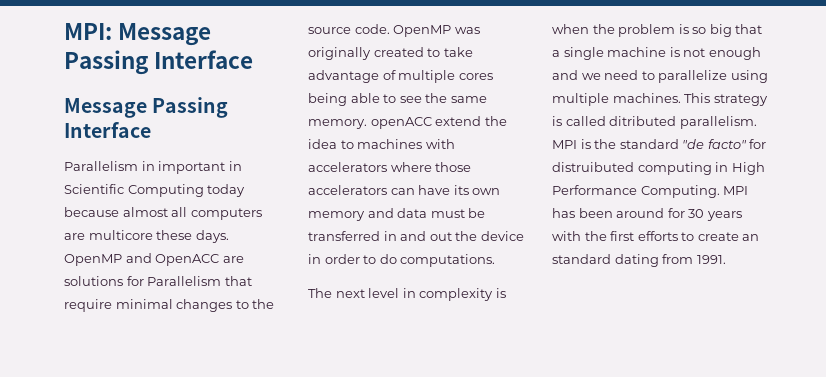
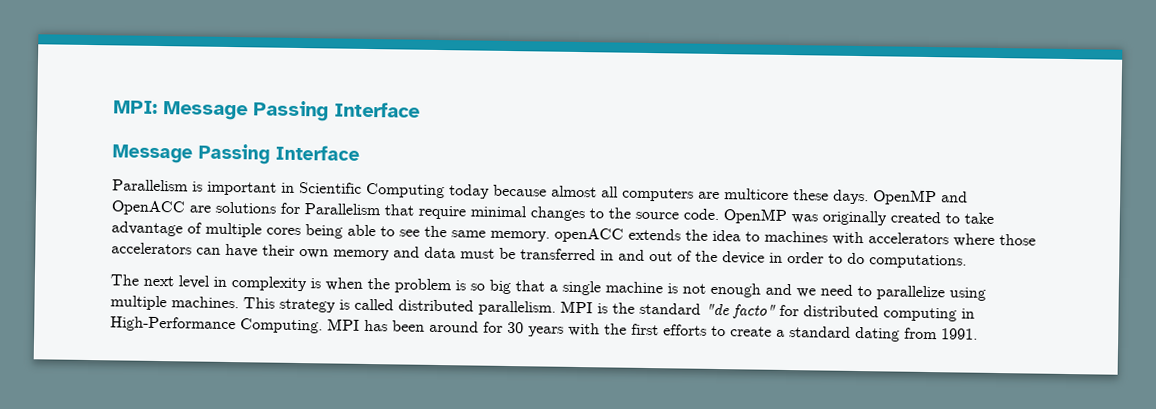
- Parallelism in important in Scientific Computing today because almost all computers are multicore these days.
+ Parallelism is important in Scientific Computing today because almost all computers are multicore these days.
- OpenMP was originally created to take advantage of multiple cores being able to see the same memory. openACC extend the idea to machines with accelerators where those accelerators can have its own memory and data must be transferred in and out the device in order to do computations.
+ OpenMP was originally created to take advantage of multiple cores being able to see the same memory. openACC extends the idea to machines with accelerators where those accelerators can have their own memory and data must be transferred in and out of the device in order to do computations.
- This strategy is called ditributed parallelism.
+ This strategy is called distributed parallelism.
- MPI is the standard "de facto" for distruibuted computing in High Performance Computing.
+ MPI is the standard "de facto" for distributed computing in High-Performance Computing.
- MPI has been around for 30 years with the first efforts to create an standard dating from 1991.
+ MPI has been around for 30 years with the first efforts to create a standard dating from 1991.

